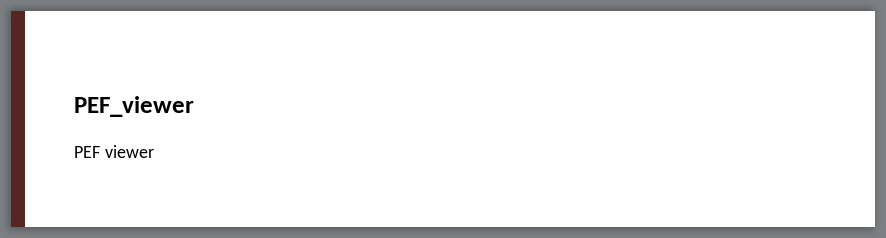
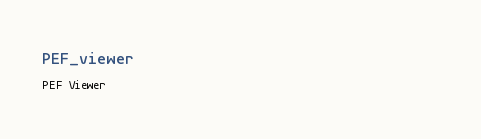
- PEF viewer
+ PEF Viewer

